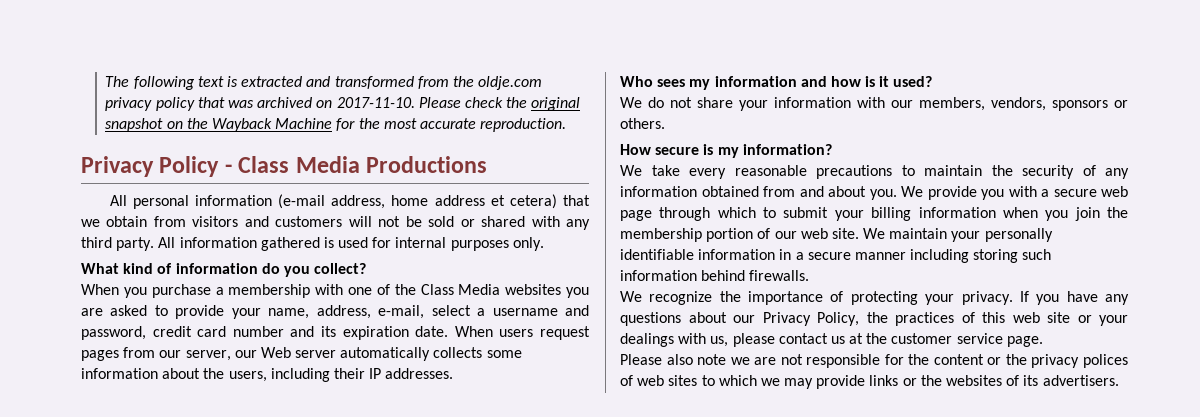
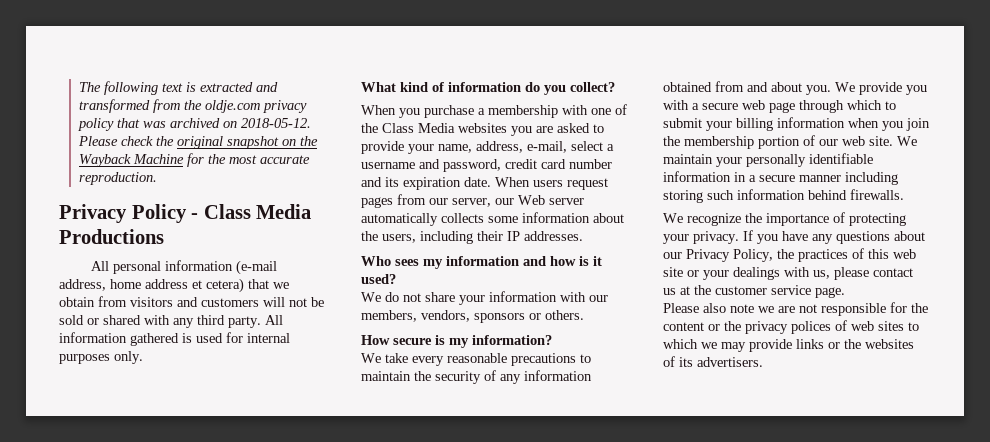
- The following text is extracted and transformed from the oldje.com privacy policy that was archived on 2017-11-10.
+ The following text is extracted and transformed from the oldje.com privacy policy that was archived on 2018-05-12.

